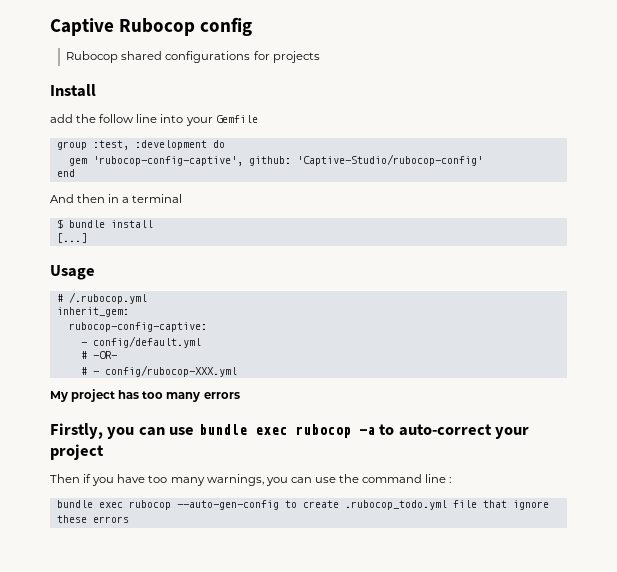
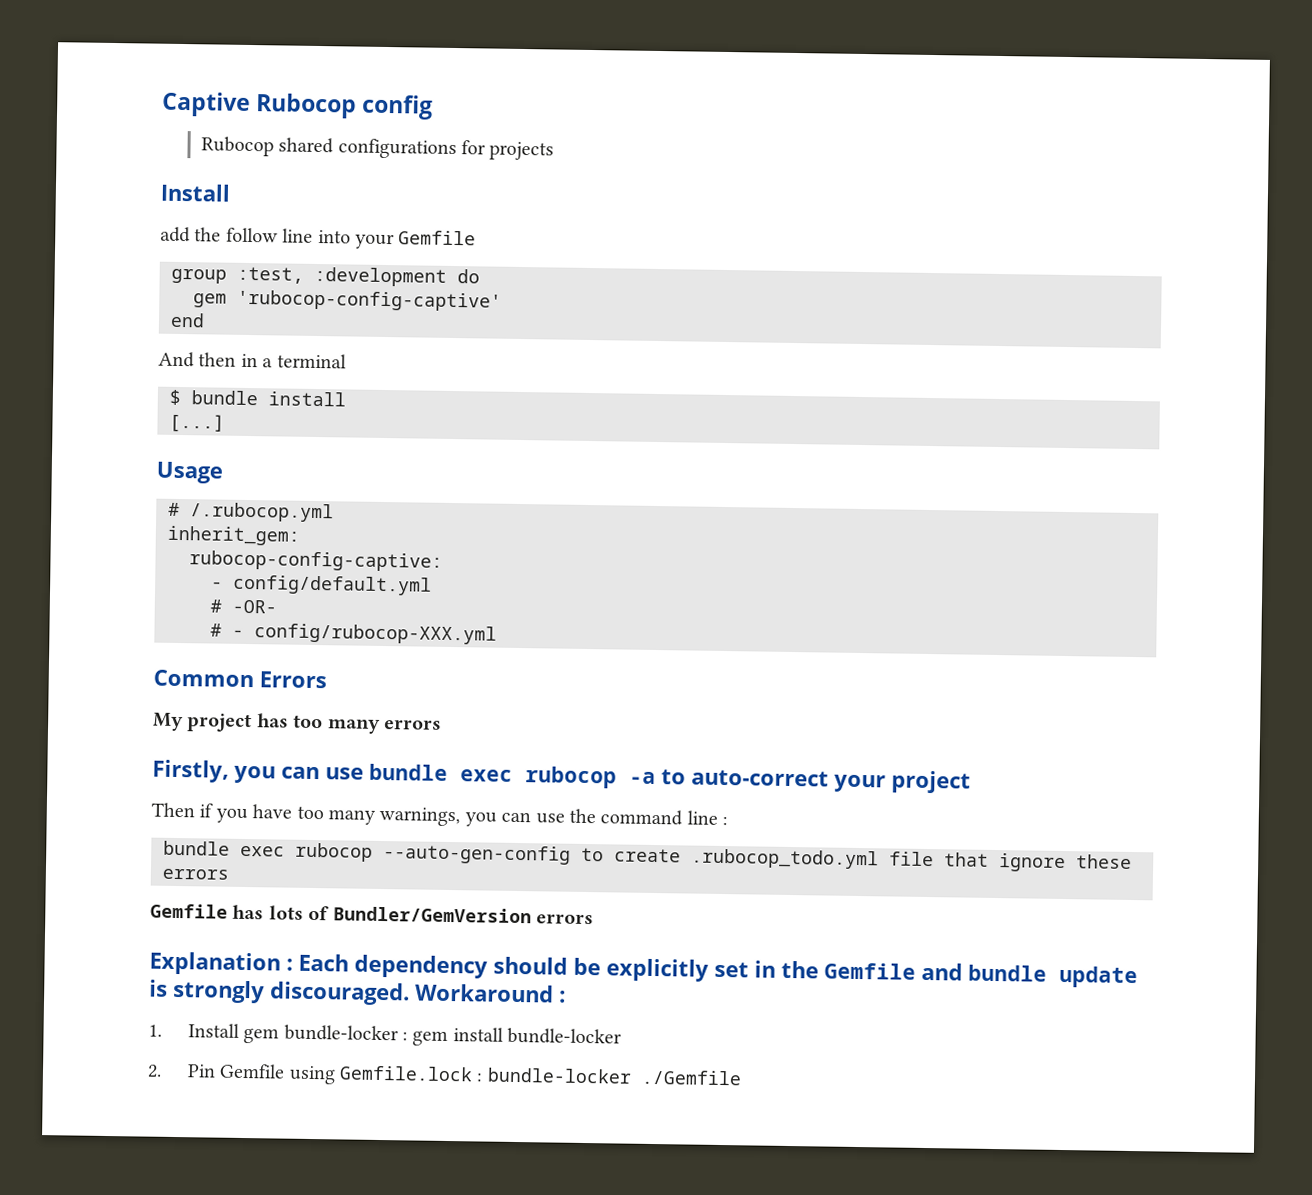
- gem 'rubocop-config-captive', github: 'Captive-Studio/rubocop-config'
+ gem 'rubocop-config-captive'
+ Common Errors
+ Gemfile has lots of Bundler/GemVersion errors
+ Explanation : Each dependency should be explicitly set in the Gemfile and bundle update is strongly discouraged. Workaround :
+ 1. Install gem bundle-locker : gem install bundle-locker
+ 2. Pin Gemfile using Gemfile.lock : bundle-locker ./Gemfile

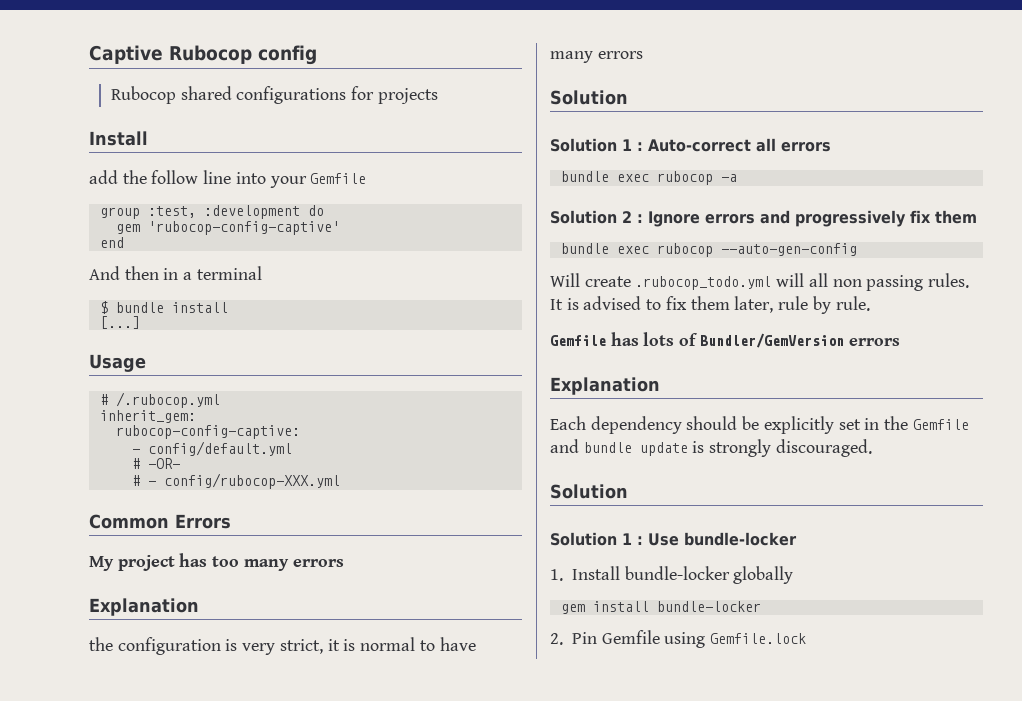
  My project has too many errors
- Firstly, you can use bundle exec rubocop -a to auto-correct your project
- Then if you have too many warnings, you can use the command line :
+ Explanation
+ the configuration is very strict, it is normal to have many errors
+ Solution
+ Solution 1 : Auto-correct all errors
+ bundle exec rubocop -a
+ Solution 2 : Ignore errors and progressively fix them
- bundle exec rubocop --auto-gen-config to create .rubocop_todo.yml file that ignore these errors
+ bundle exec rubocop --auto-gen-config
+ Will create .rubocop_todo.yml will all non passing rules. It is advised to fix them later, rule by rule.
  Gemfile has lots of Bundler/GemVersion errors
- Explanation : Each dependency should be explicitly set in the Gemfile and bundle update is strongly discouraged. Workaround :
+ Explanation
+ Each dependency should be explicitly set in the Gemfile and bundle update is strongly discouraged.
+ Solution
+ Solution 1 : Use bundle-locker
- 1. Install gem bundle-locker : gem install bundle-locker
+ 1. Install bundle-locker globally
+ gem install bundle-locker
- 2. Pin Gemfile using Gemfile.lock : bundle-locker ./Gemfile
+ 2. Pin Gemfile using Gemfile.lock

